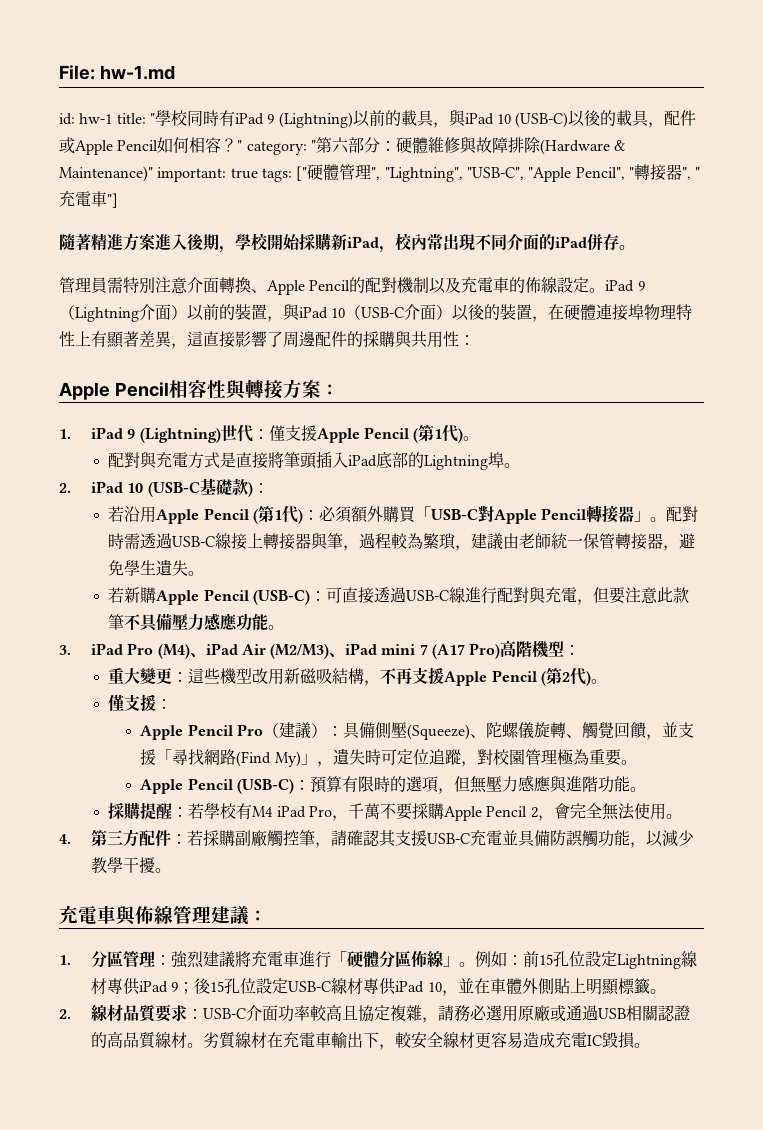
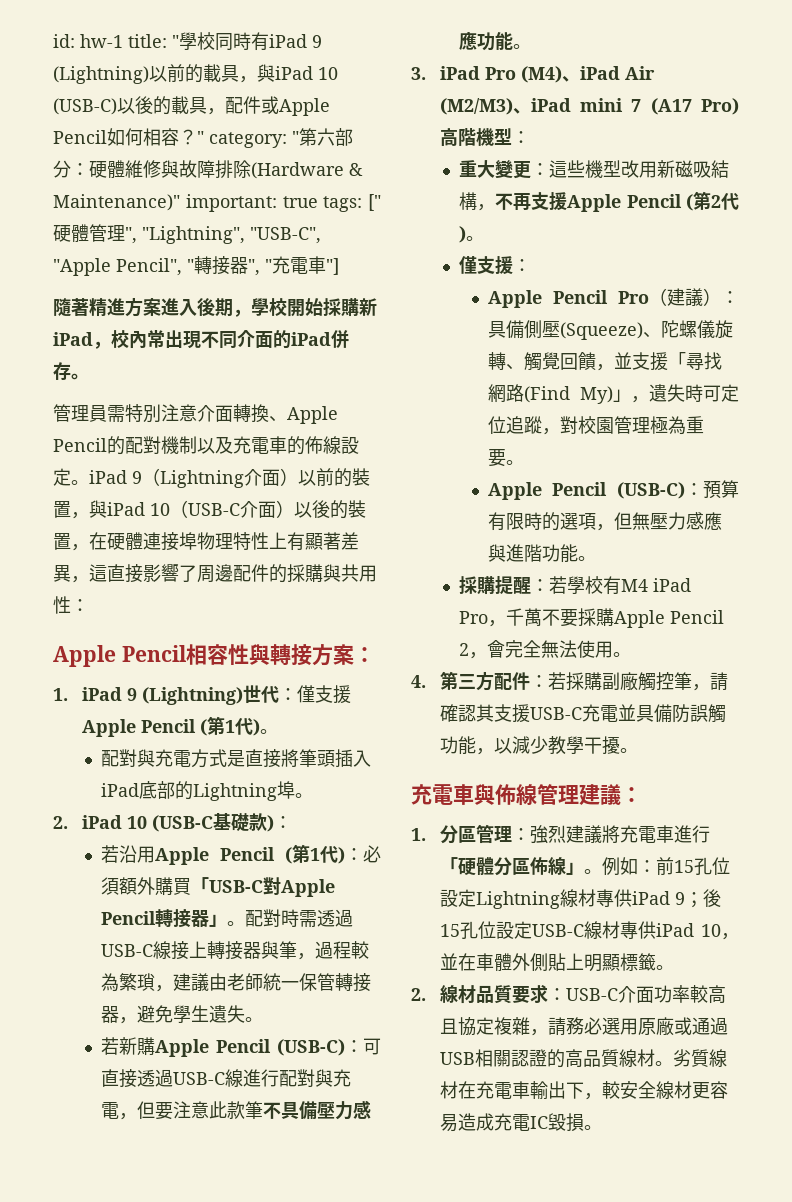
- File: hw-1.md

